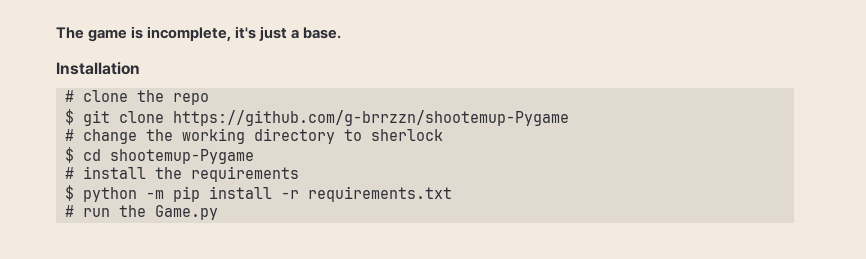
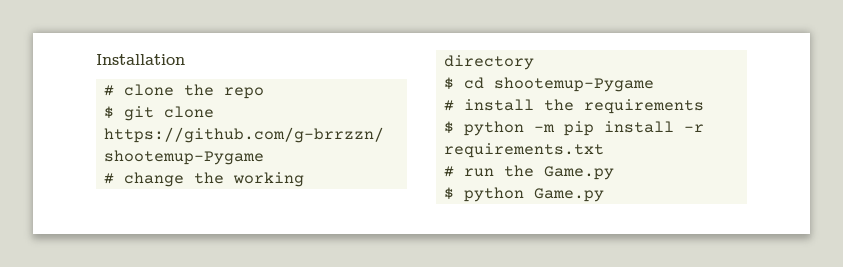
- The game is incomplete, it's just a base.
- # change the working directory to sherlock
+ # change the working directory
+ $ python Game.py

